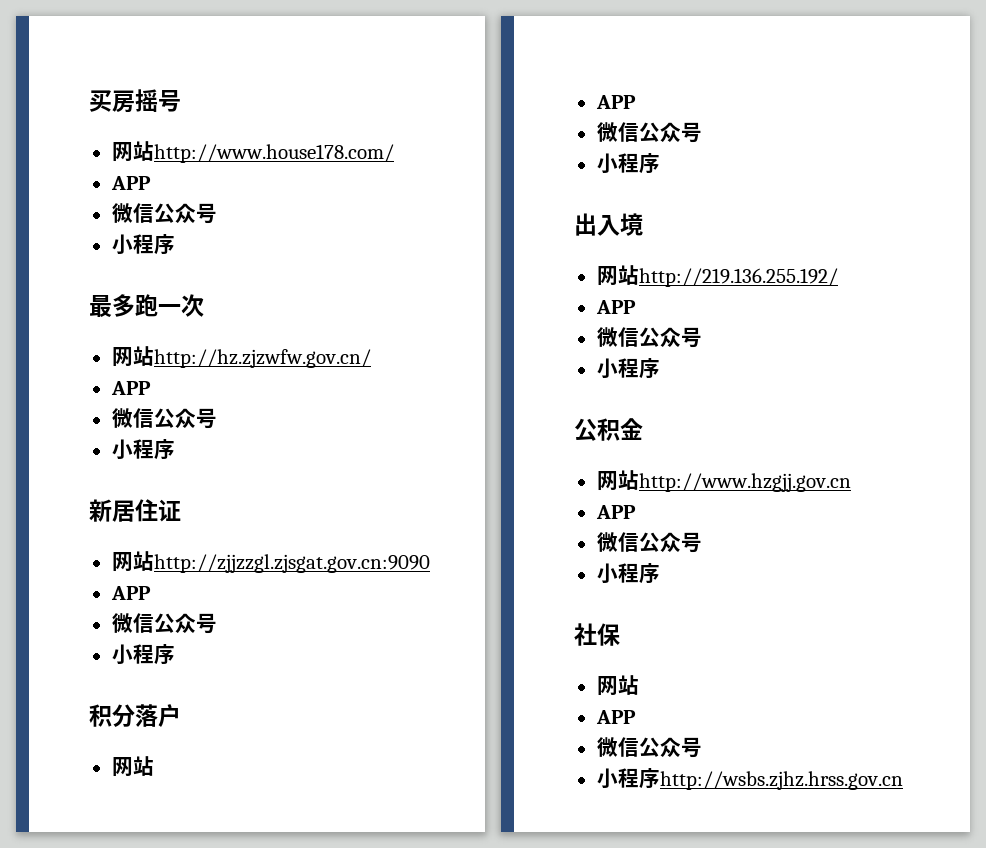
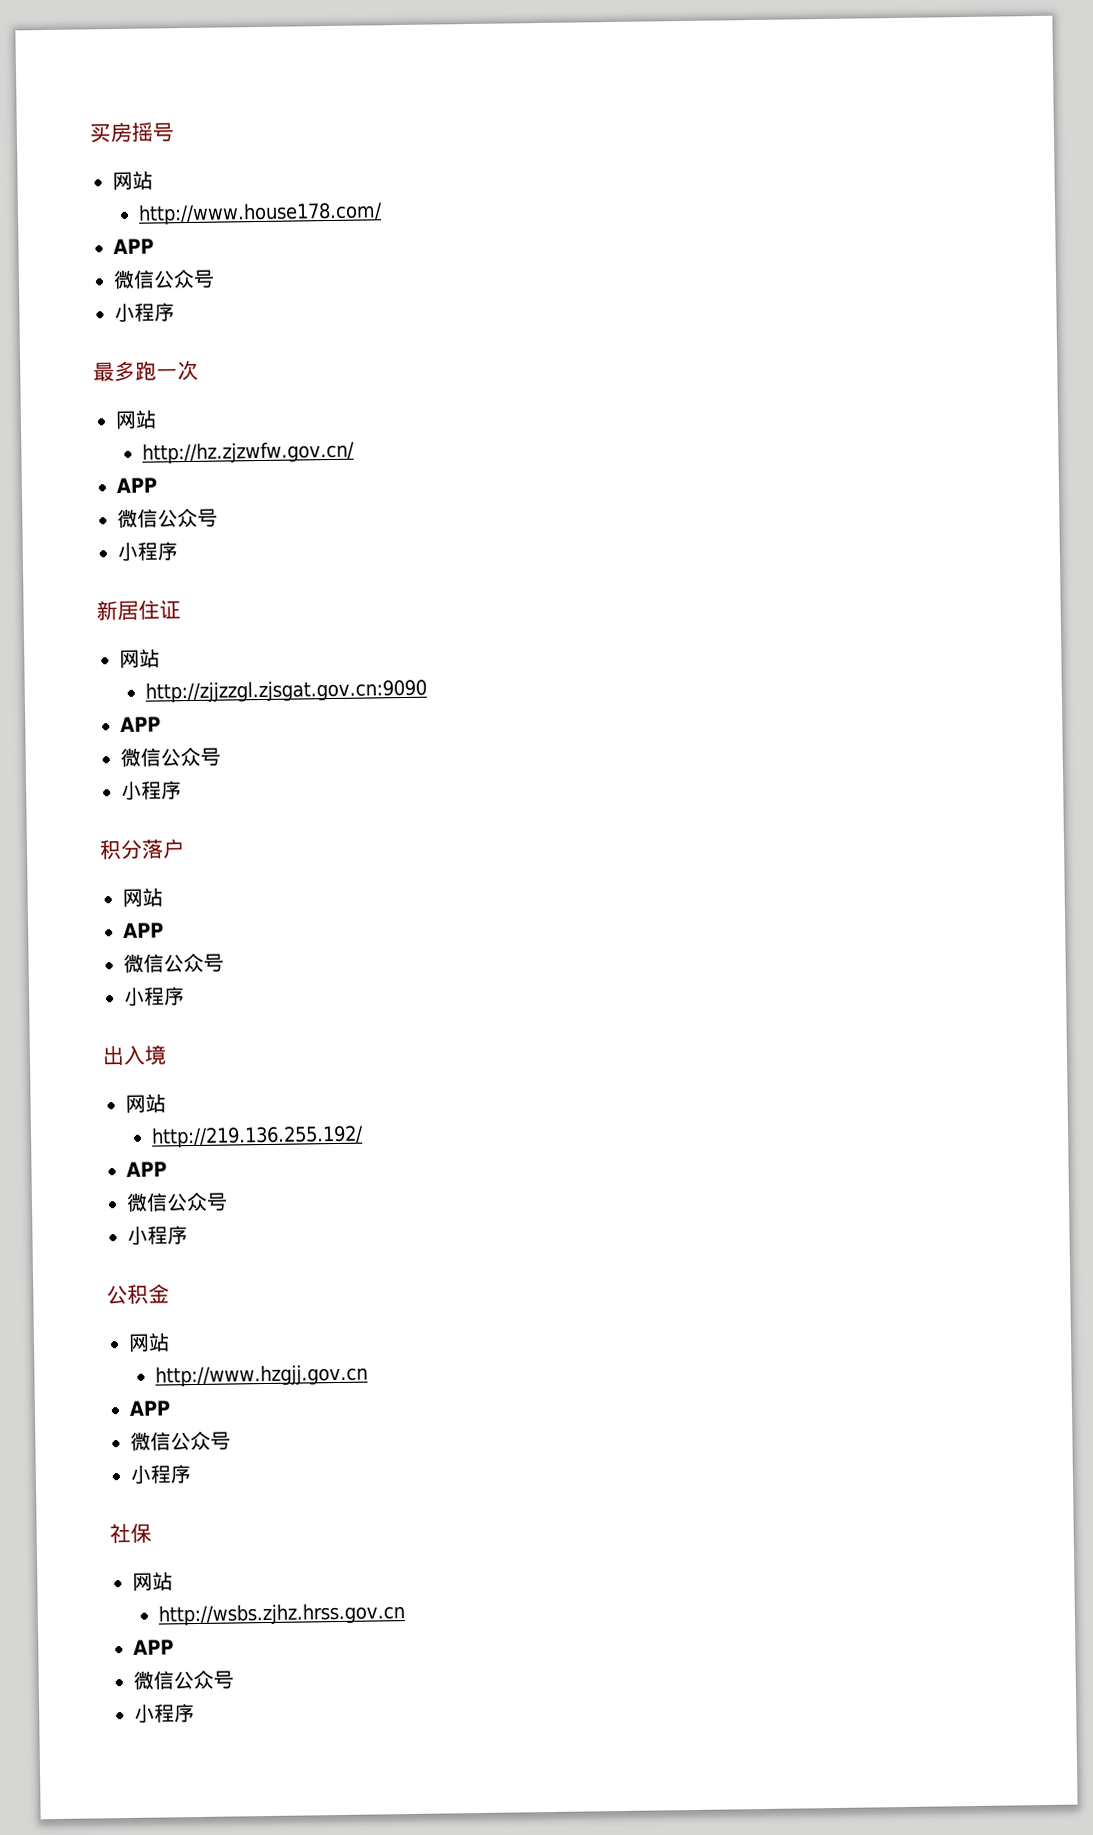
  买房摇号
- 网站http://www.house178.com/
+ 网站
+ http://www.house178.com/
  最多跑一次
- 网站http://hz.zjzwfw.gov.cn/
+ 网站
+ http://hz.zjzwfw.gov.cn/
  新居住证
- 网站http://zjjzzgl.zjsgat.gov.cn:9090
+ 网站
+ http://zjjzzgl.zjsgat.gov.cn:9090
  出入境
- 网站http://219.136.255.192/
+ 网站
+ http://219.136.255.192/
  公积金
- 网站http://www.hzgjj.gov.cn
+ 网站
+ http://www.hzgjj.gov.cn
  社保
  网站
+ http://wsbs.zjhz.hrss.gov.cn
  APP
  微信公众号
- 小程序http://wsbs.zjhz.hrss.gov.cn
+ 小程序

